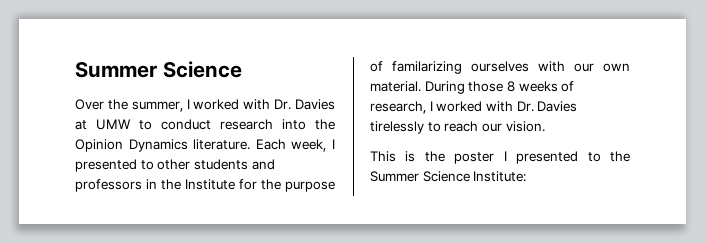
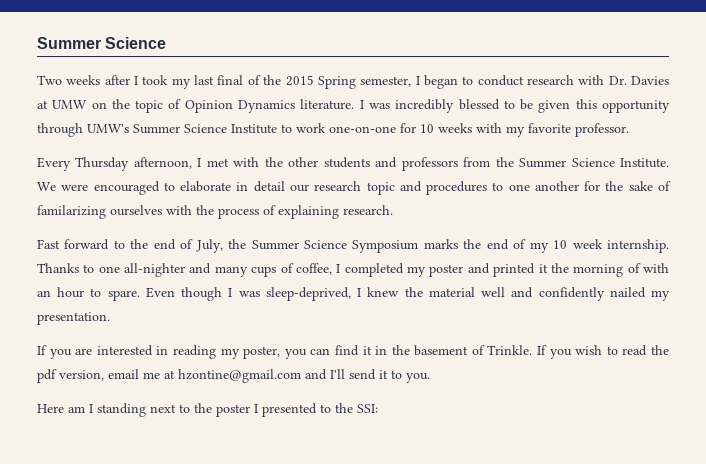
- Over the summer, I worked with Dr. Davies at UMW to conduct research into the Opinion Dynamics literature. Each week, I presented to other students and professors in the Institute for the purpose of familarizing ourselves with our own material. During those 8 weeks of research, I worked with Dr. Davies tirelessly to reach our vision.
- This is the poster I presented to the Summer Science Institute:
+ Two weeks after I took my last final of the 2015 Spring semester, I began to conduct research with Dr. Davies at UMW on the topic of Opinion Dynamics literature. I was incredibly blessed to be given this opportunity through UMW's Summer Science Institute to work one-on-one for 10 weeks with my favorite professor.
+ Every Thursday afternoon, I met with the other students and professors from the Summer Science Institute. We were encouraged to elaborate in detail our research topic and procedures to one another for the sake of familarizing ourselves with the process of explaining research.
+ Fast forward to the end of July, the Summer Science Symposium marks the end of my 10 week internship. Thanks to one all-nighter and many cups of coffee, I completed my poster and printed it the morning of with an hour to spare. Even though I was sleep-deprived, I knew the material well and confidently nailed my presentation.
+ If you are interested in reading my poster, you can find it in the basement of Trinkle. If you wish to read the pdf version, email me at hzontine@gmail.com and I'll send it to you.
+ Here am I standing next to the poster I presented to the SSI:

